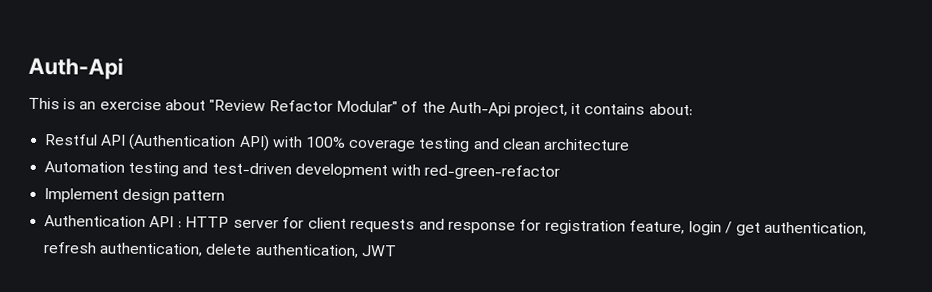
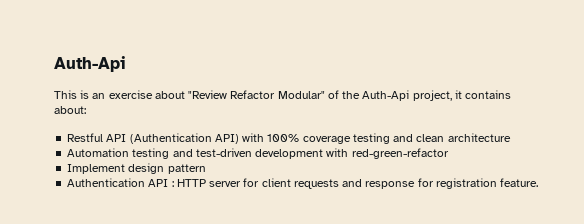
- Authentication API : HTTP server for client requests and response for registration feature, login / get authentication, refresh authentication, delete authentication, JWT
+ Authentication API : HTTP server for client requests and response for registration feature.

